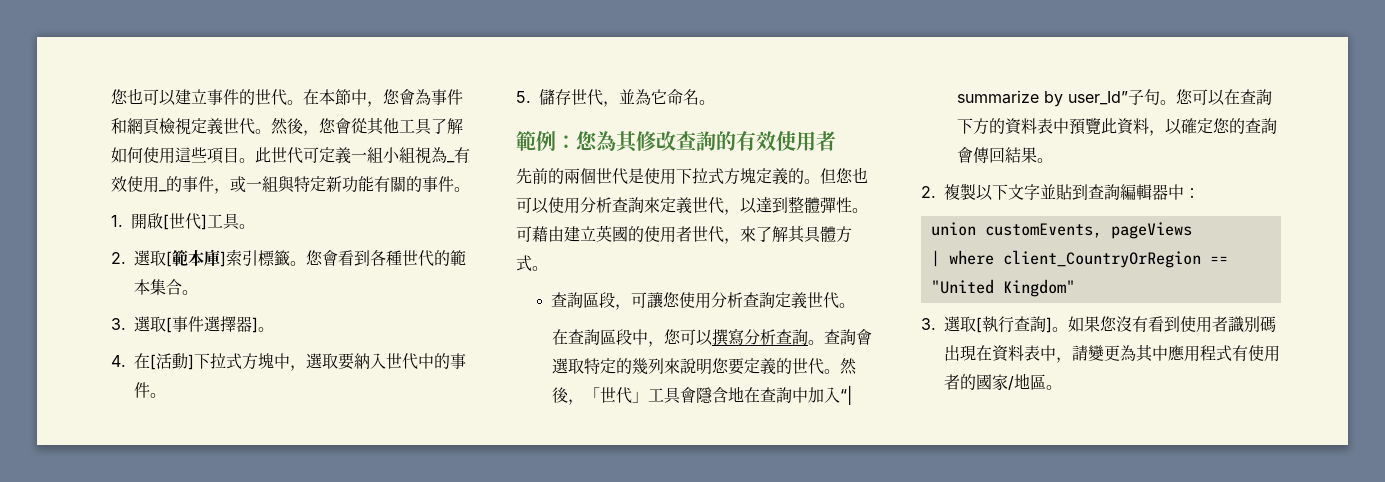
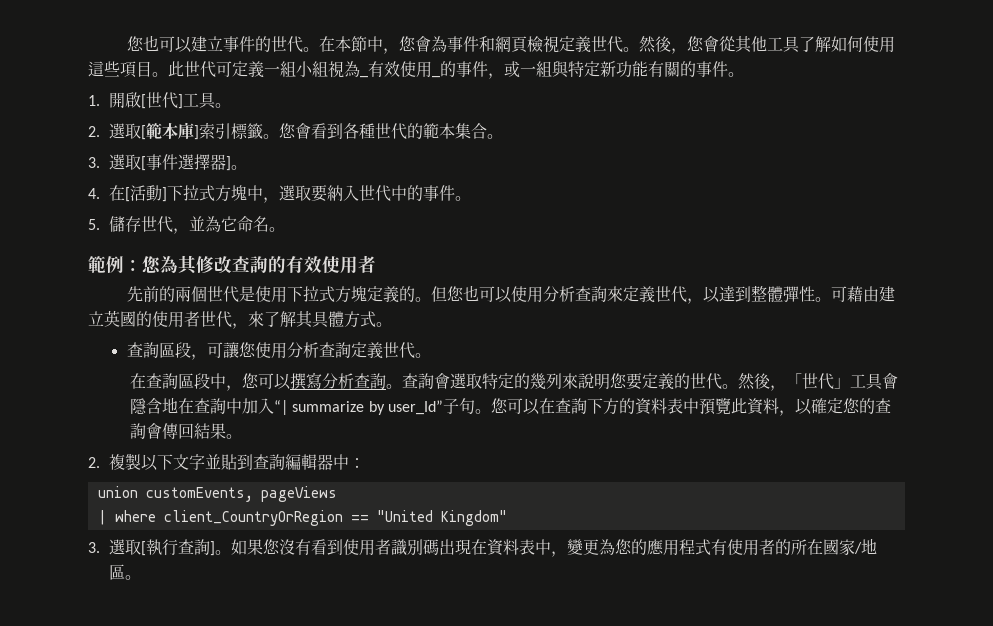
- 如果您沒有看到使用者識別碼出現在資料表中，請變更為其中應用程式有使用者的國家/地區。
+ 如果您沒有看到使用者識別碼出現在資料表中，變更為您的應用程式有使用者的所在國家/地區。

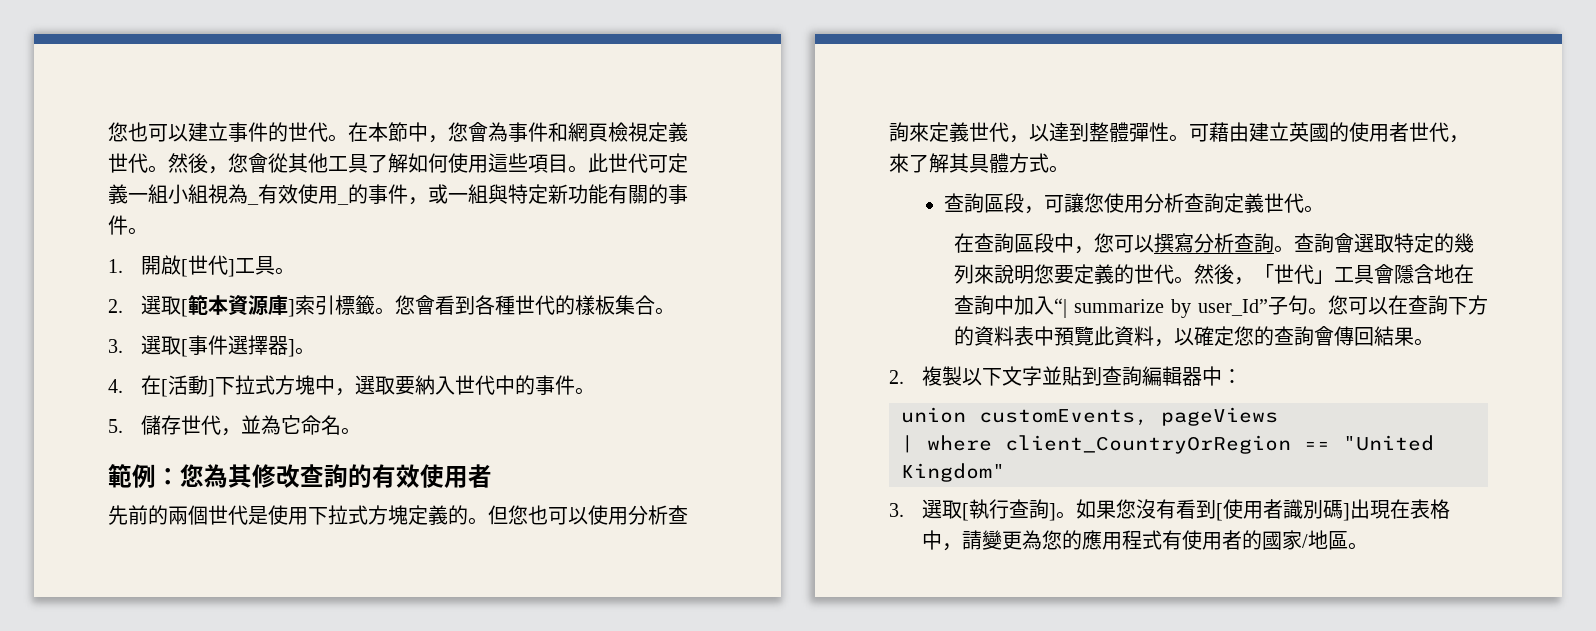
- 2.選取[範本庫]索引標籤。
+ 2.選取[範本資源庫]索引標籤。
- 您會看到各種世代的範本集合。
+ 您會看到各種世代的樣板集合。
- 如果您沒有看到使用者識別碼出現在資料表中，變更為您的應用程式有使用者的所在國家/地區。
+ 如果您沒有看到[使用者識別碼]出現在表格中，請變更為您的應用程式有使用者的國家/地區。

